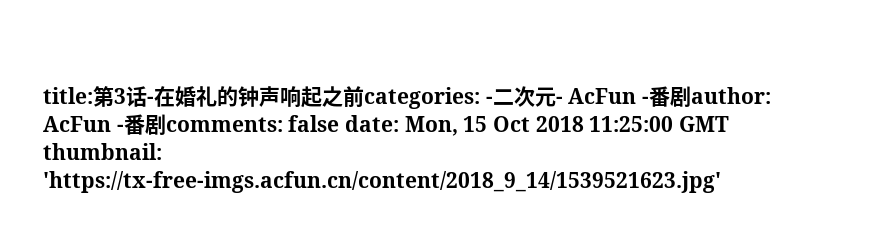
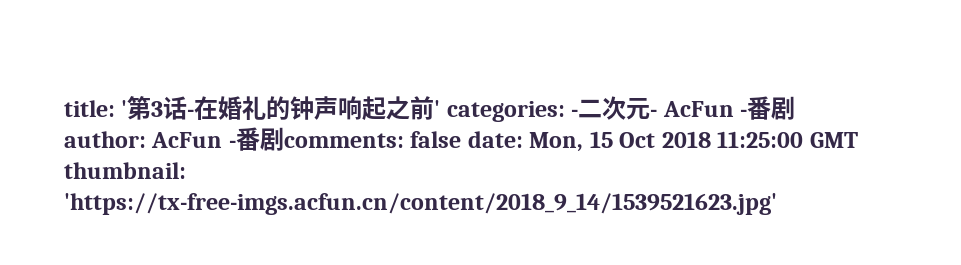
- title:第3话-在婚礼的钟声响起之前categories: -二次元- AcFun -番剧author: AcFun -番剧comments: false date: Mon, 15 Oct 2018 11:25:00 GMT thumbnail: 'https://tx-free-imgs.acfun.cn/content/2018_9_14/1539521623.jpg'
+ title: '第3话-在婚礼的钟声响起之前' categories: -二次元- AcFun -番剧author: AcFun -番剧comments: false date: Mon, 15 Oct 2018 11:25:00 GMT thumbnail: 'https://tx-free-imgs.acfun.cn/content/2018_9_14/1539521623.jpg'

